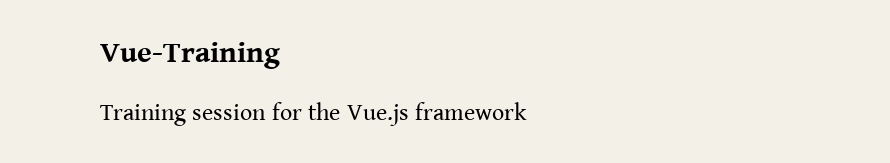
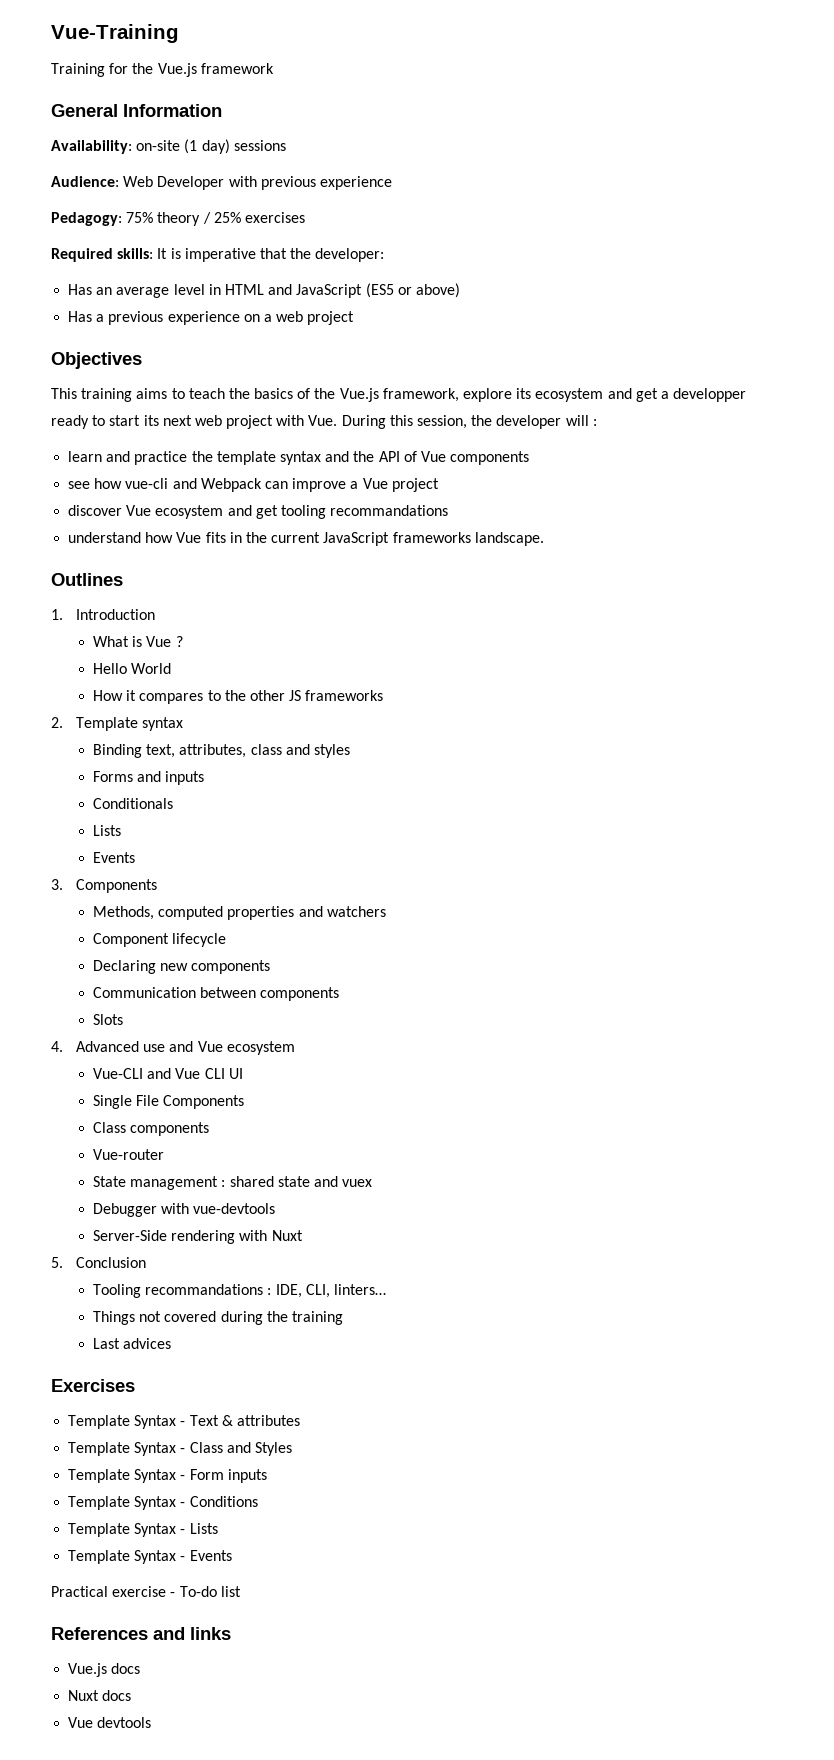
- Training session for the Vue.js framework
+ Training for the Vue.js framework
+ General Information
+ Availability: on-site (1 day) sessions
+ Audience: Web Developer with previous experience
+ Pedagogy: 75% theory / 25% exercises
+ Required skills: It is imperative that the developer:
+ Has an average level in HTML and JavaScript (ES5 or above)
+ Has a previous experience on a web project
+ Objectives
+ This training aims to teach the basics of the Vue.js framework, explore its ecosystem and get a developper ready to start its next web project with Vue. During this session, the developer will :
+ learn and practice the template syntax and the API of Vue components
+ see how vue-cli and Webpack can improve a Vue project
+ discover Vue ecosystem and get tooling recommandations
+ understand how Vue fits in the current JavaScript frameworks landscape.
+ Outlines
+ 1. Introduction
+ What is Vue ?
+ Hello World
+ How it compares to the other JS frameworks
+ 2. Template syntax
+ Binding text, attributes, class and styles
+ Forms and inputs
+ Conditionals
+ Lists
+ Events
+ 3. Components
+ Methods, computed properties and watchers
+ Component lifecycle
+ Declaring new components
+ Communication between components
+ Slots
+ 4. Advanced use and Vue ecosystem
+ Vue-CLI and Vue CLI UI
+ Single File Components
+ Class components
+ Vue-router
+ State management : shared state and vuex
+ Debugger with vue-devtools
+ Server-Side rendering with Nuxt
+ 5. Conclusion
+ Tooling recommandations : IDE, CLI, linters…
+ Things not covered during the training
+ Last advices
+ Exercises
+ Template Syntax - Text & attributes
+ Template Syntax - Class and Styles
+ Template Syntax - Form inputs
+ Template Syntax - Conditions
+ Template Syntax - Lists
+ Template Syntax - Events
+ Practical exercise - To-do list
+ References and links
+ Vue.js docs
+ Nuxt docs
+ Vue devtools

